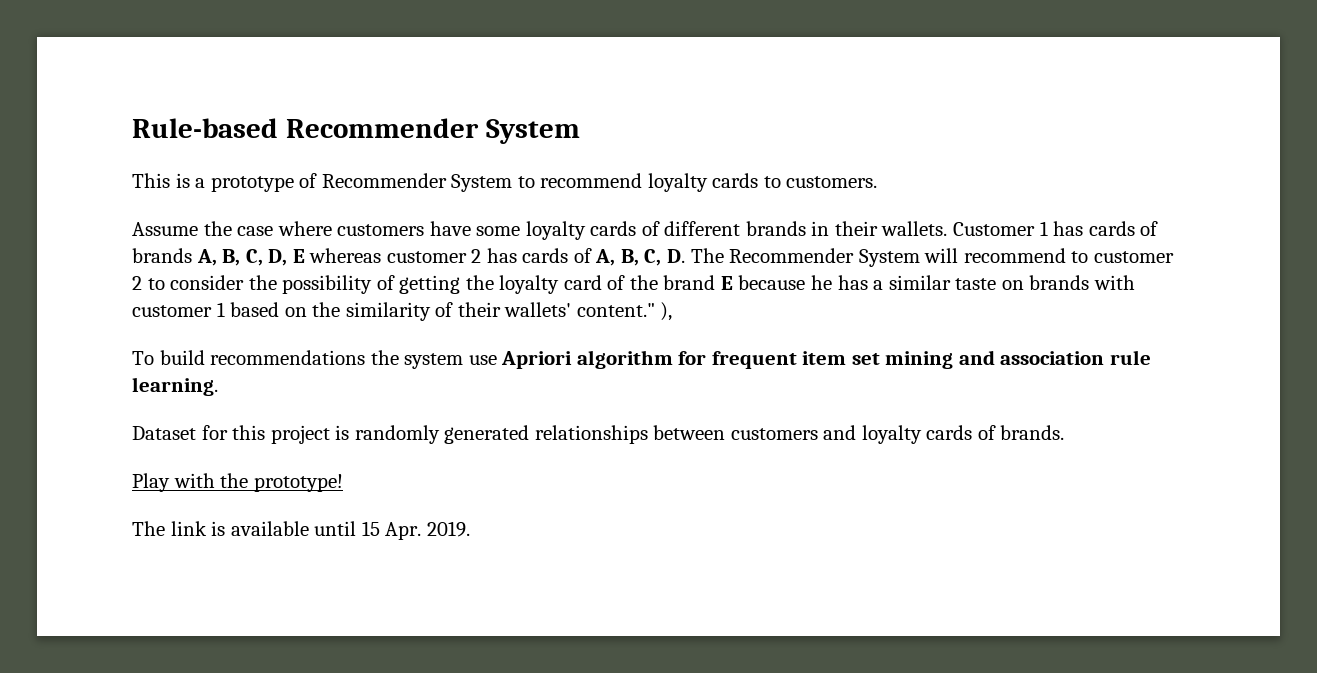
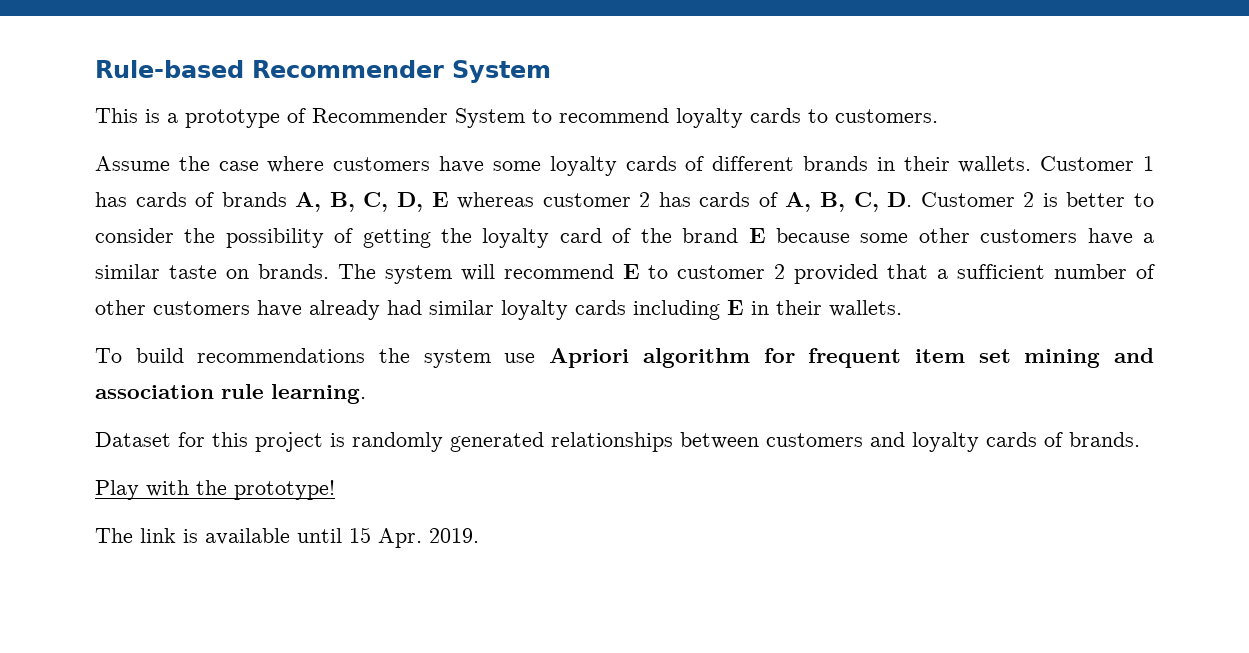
- Customer 1 has cards of brands A, B, C, D, E whereas customer 2 has cards of A, B, C, D. The Recommender System will recommend to customer 2 to consider the possibility of getting the loyalty card of the brand E because he has a similar taste on brands with customer 1 based on the similarity of their wallets' content." ),
+ Customer 1 has cards of brands A, B, C, D, E whereas customer 2 has cards of A, B, C, D. Customer 2 is better to consider the possibility of getting the loyalty card of the brand E because some other customers have a similar taste on brands. The system will recommend E to customer 2 provided that a sufficient number of other customers have already had similar loyalty cards including E in their wallets.

